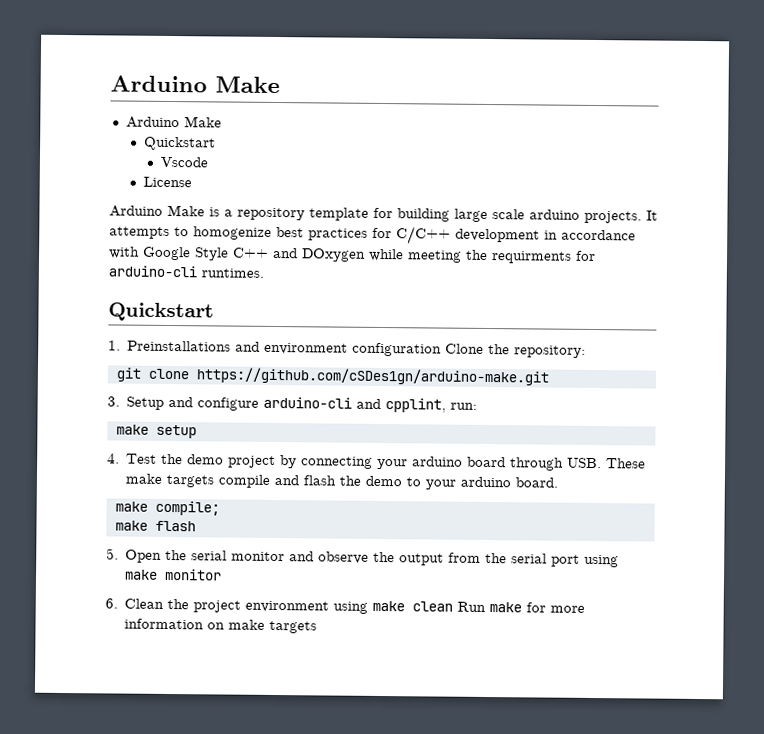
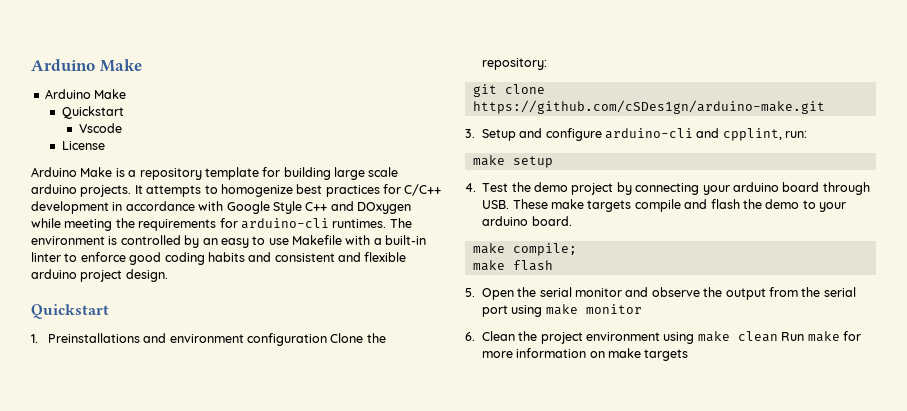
- It attempts to homogenize best practices for C/C++ development in accordance with Google Style C++ and DOxygen while meeting the requirments for arduino-cli runtimes.
+ It attempts to homogenize best practices for C/C++ development in accordance with Google Style C++ and DOxygen while meeting the requirements for arduino-cli runtimes. The environment is controlled by an easy to use Makefile with a built-in linter to enforce good coding habits and consistent and flexible arduino project design.

